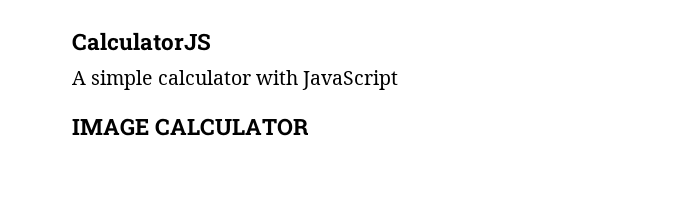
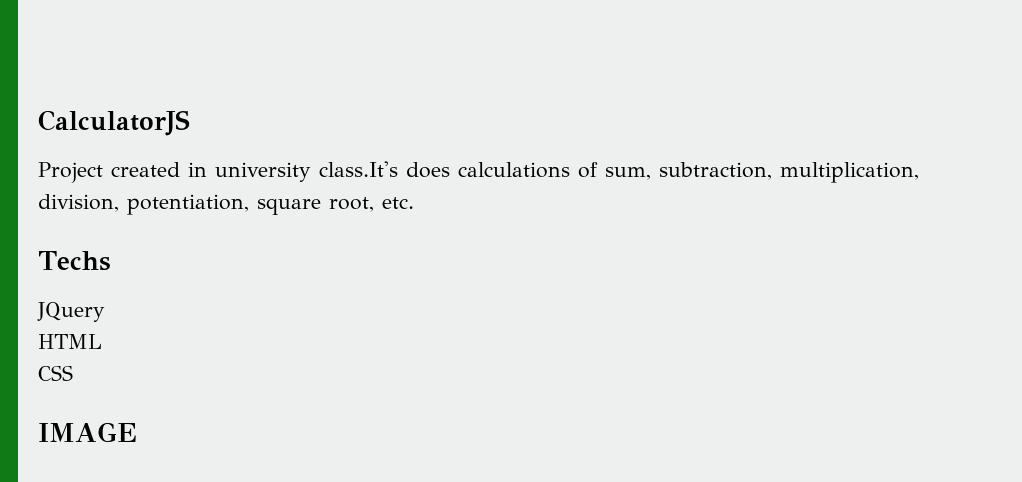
- A simple calculator with JavaScript
+ Project created in university class.It's does calculations of sum, subtraction, multiplication, division, potentiation, square root, etc.
+ Techs
+ JQuery
+ HTML
+ CSS
- IMAGE CALCULATOR
+ IMAGE

